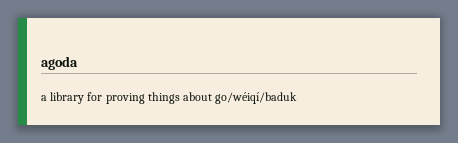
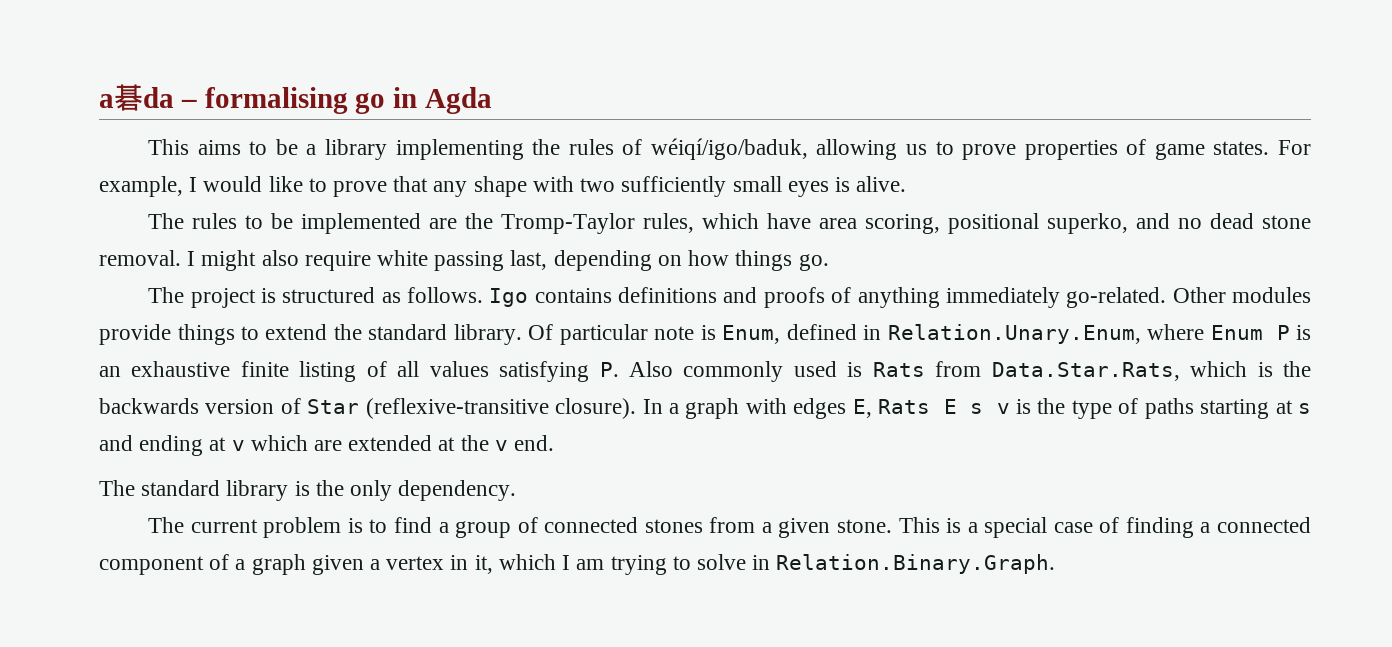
- agoda
- a library for proving things about go/wéiqí/baduk
+ a碁da – formalising go in Agda
+ This aims to be a library implementing the rules of wéiqí/igo/baduk, allowing us to prove properties of game states. For example, I would like to prove that any shape with two sufficiently small eyes is alive.
+ The rules to be implemented are the Tromp-Taylor rules, which have area scoring, positional superko, and no dead stone removal. I might also require white passing last, depending on how things go.
+ The project is structured as follows. Igo contains definitions and proofs of anything immediately go-related. Other modules provide things to extend the standard library. Of particular note is Enum, defined in Relation.Unary.Enum, where Enum P is an exhaustive finite listing of all values satisfying P. Also commonly used is Rats from Data.Star.Rats, which is the backwards version of Star (reflexive-transitive closure). In a graph with edges E, Rats E s v is the type of paths starting at s and ending at v which are extended at the v end.
+ The standard library is the only dependency.
+ The current problem is to find a group of connected stones from a given stone. This is a special case of finding a connected component of a graph given a vertex in it, which I am trying to solve in Relation.Binary.Graph.

